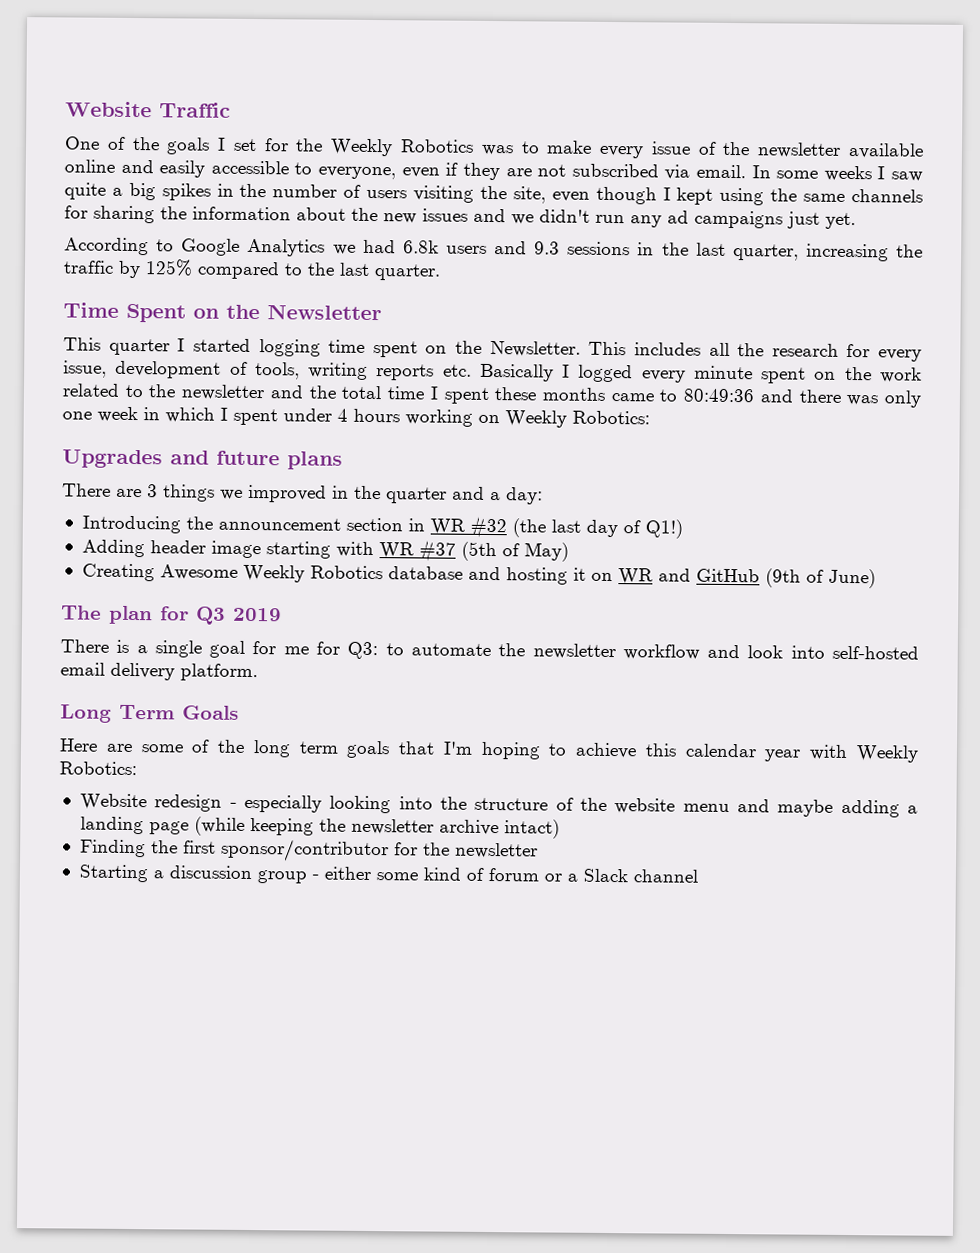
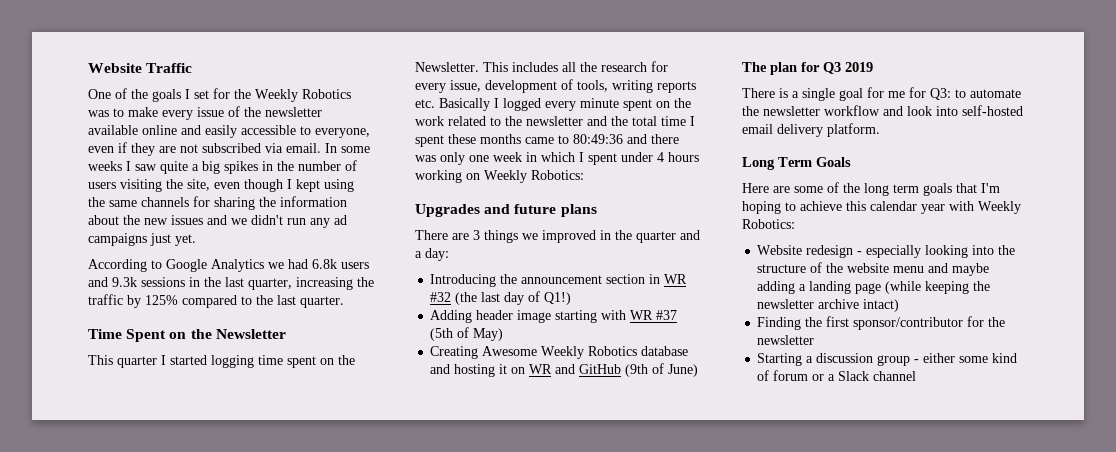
- According to Google Analytics we had 6.8k users and 9.3 sessions in the last quarter, increasing the traffic by 125% compared to the last quarter.
+ According to Google Analytics we had 6.8k users and 9.3k sessions in the last quarter, increasing the traffic by 125% compared to the last quarter.

